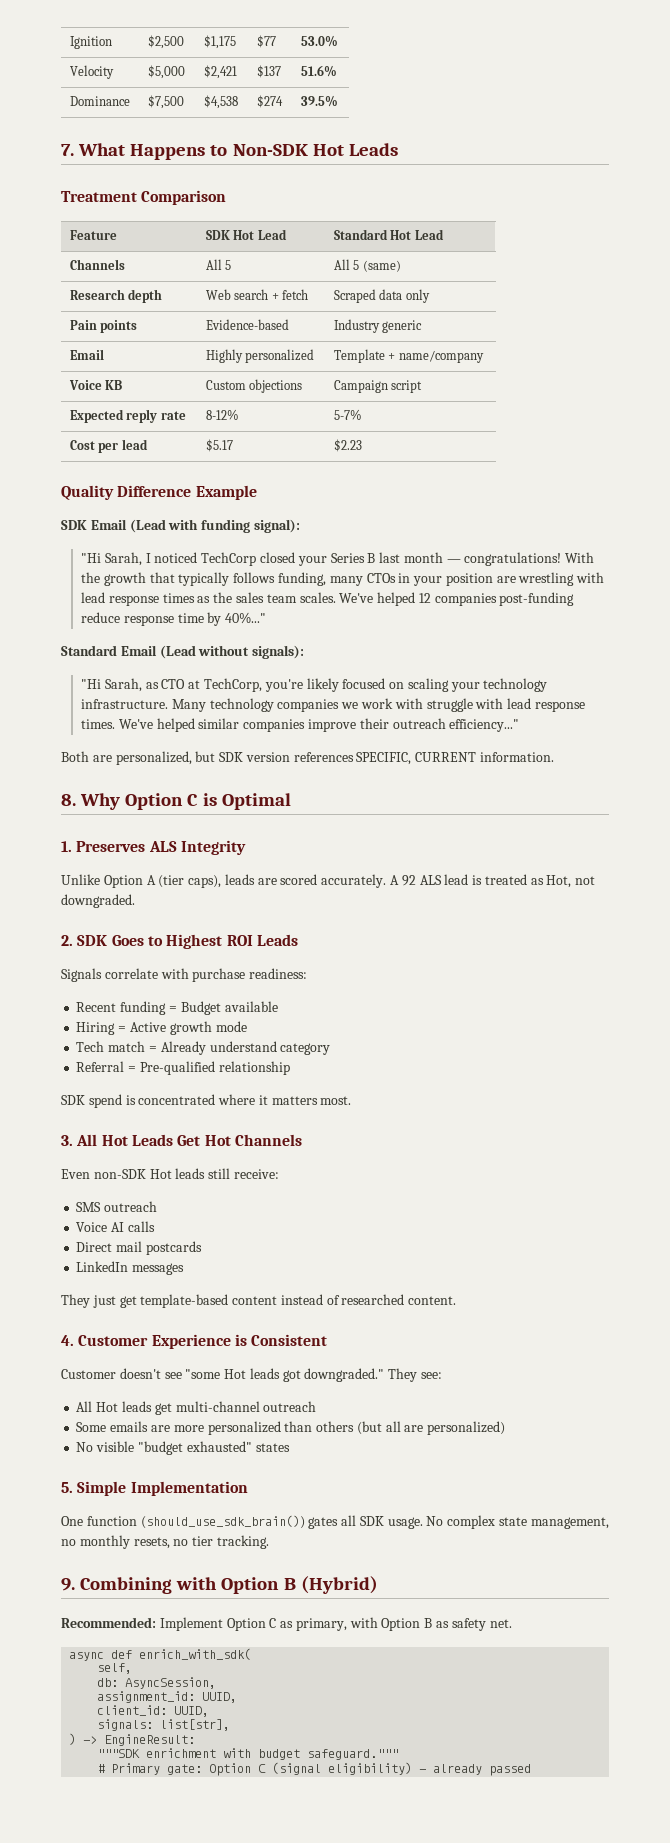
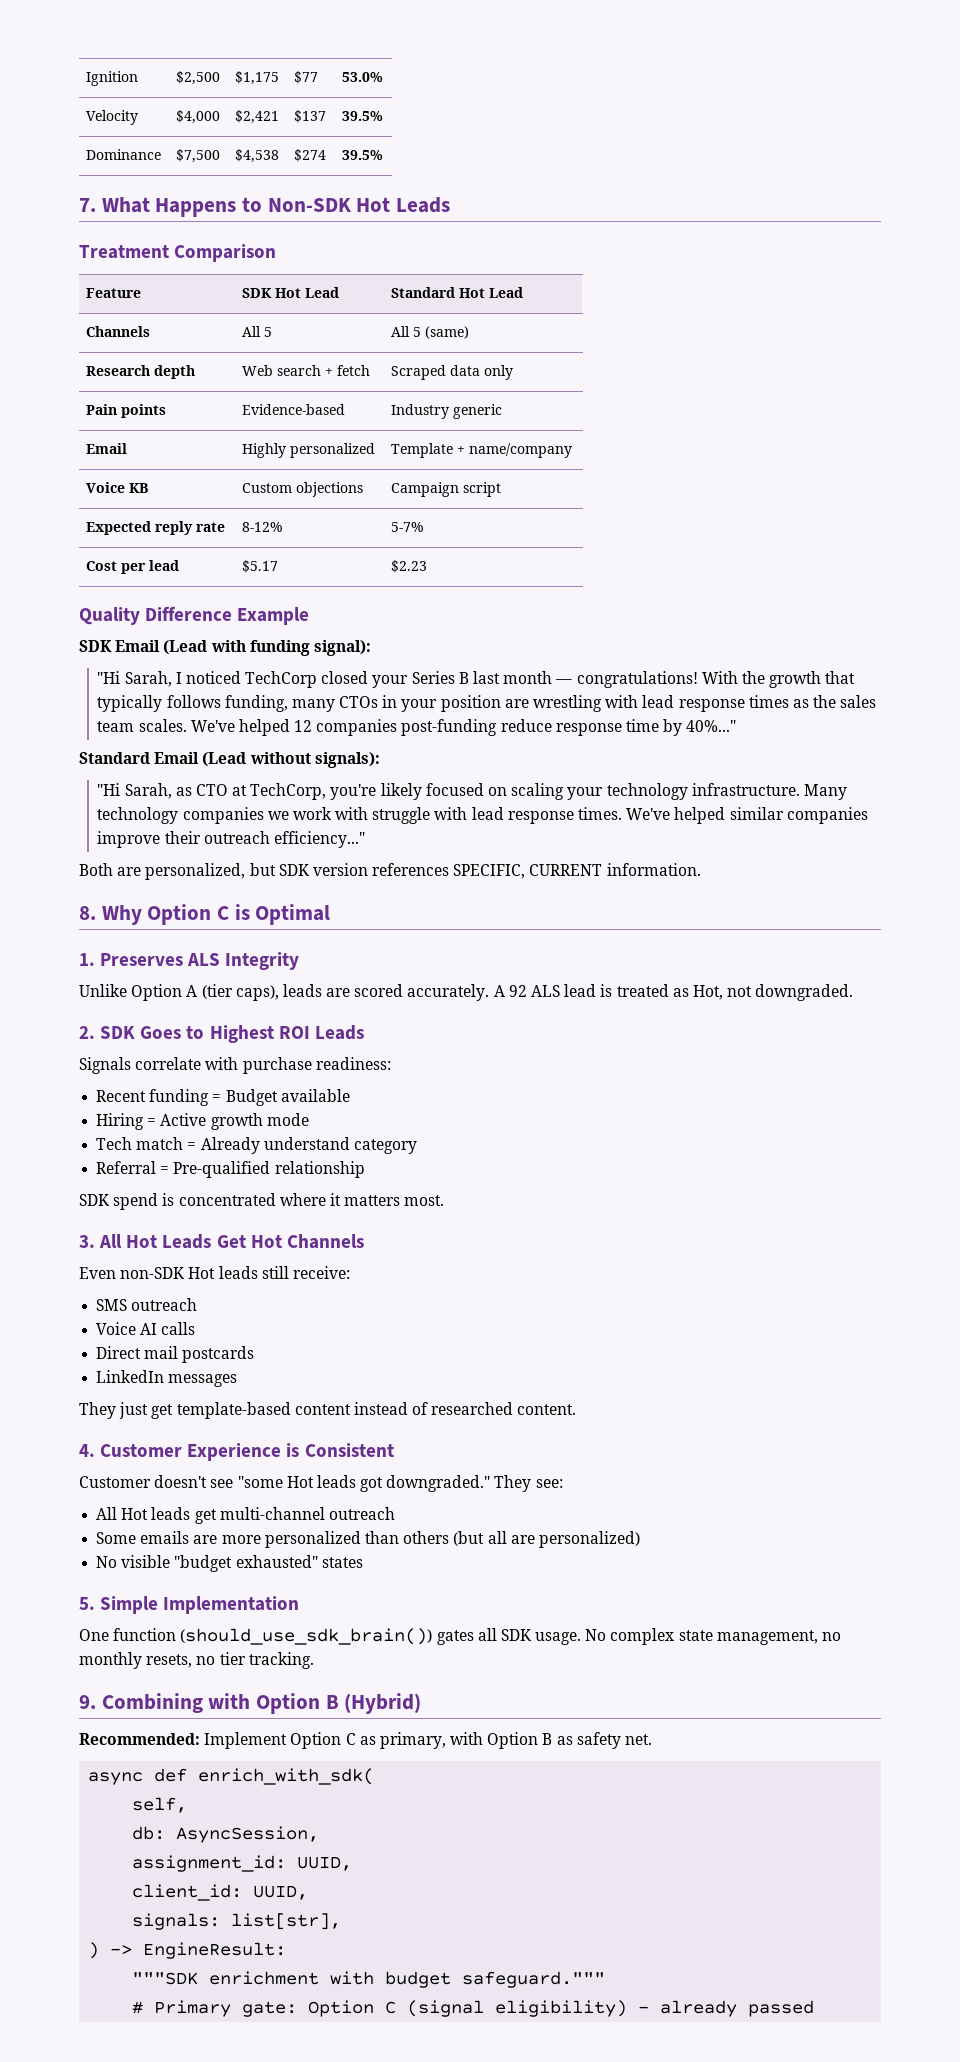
- Velocity | $5,000 | $2,421 | $137 | 51.6%
+ Velocity | $4,000 | $2,421 | $137 | 39.5%

